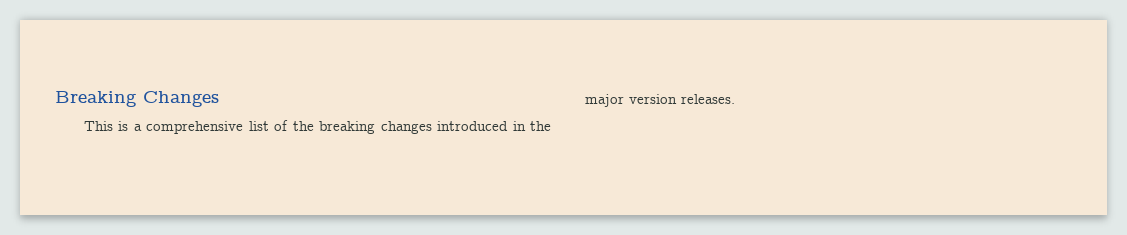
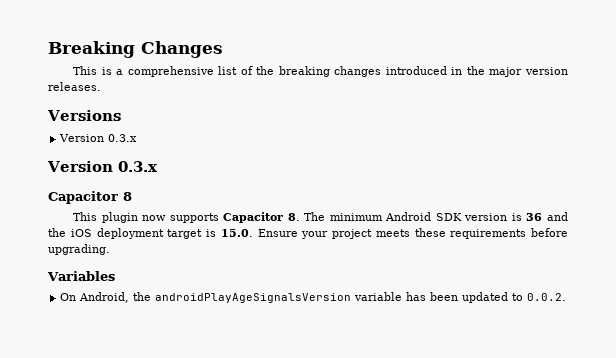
+ Versions
+ Version 0.3.x
+ Version 0.3.x
+ Capacitor 8
+ This plugin now supports Capacitor 8. The minimum Android SDK version is 36 and the iOS deployment target is 15.0. Ensure your project meets these requirements before upgrading.
+ Variables
+ On Android, the androidPlayAgeSignalsVersion variable has been updated to 0.0.2.

